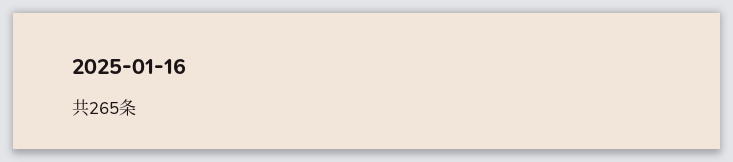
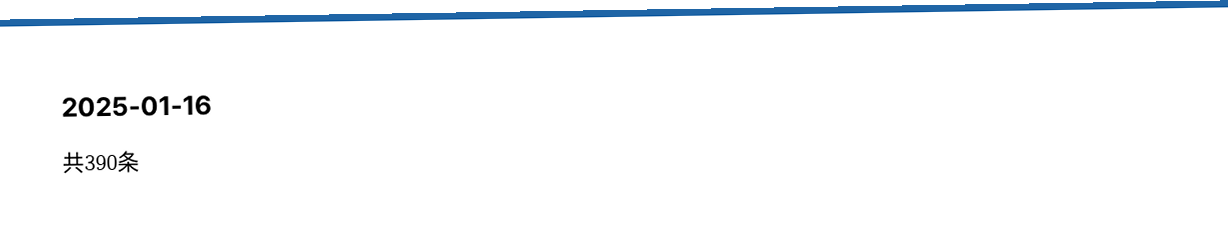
- 共265条
+ 共390条

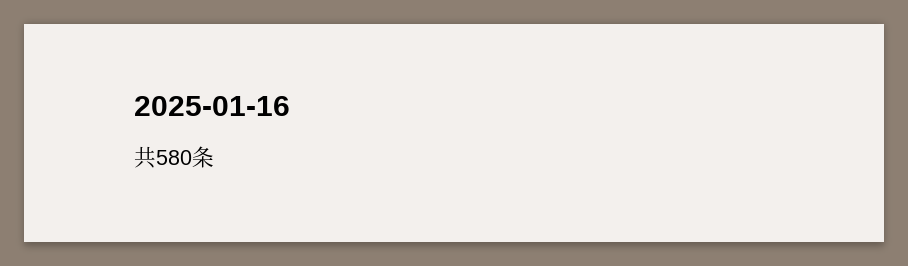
- 共390条
+ 共580条

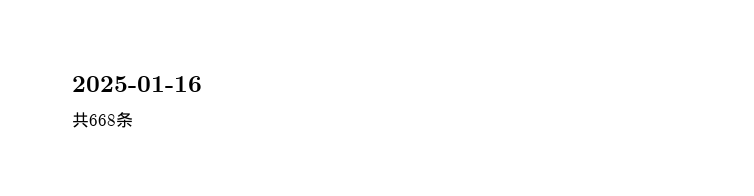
- 共580条
+ 共668条

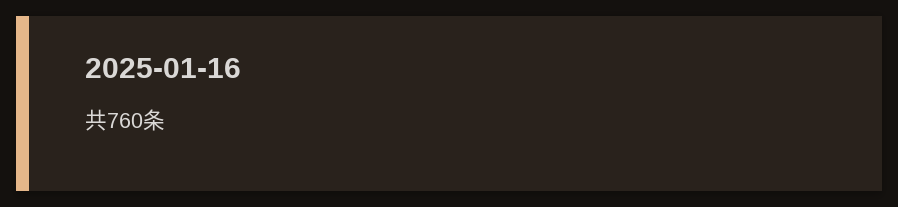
- 共668条
+ 共760条

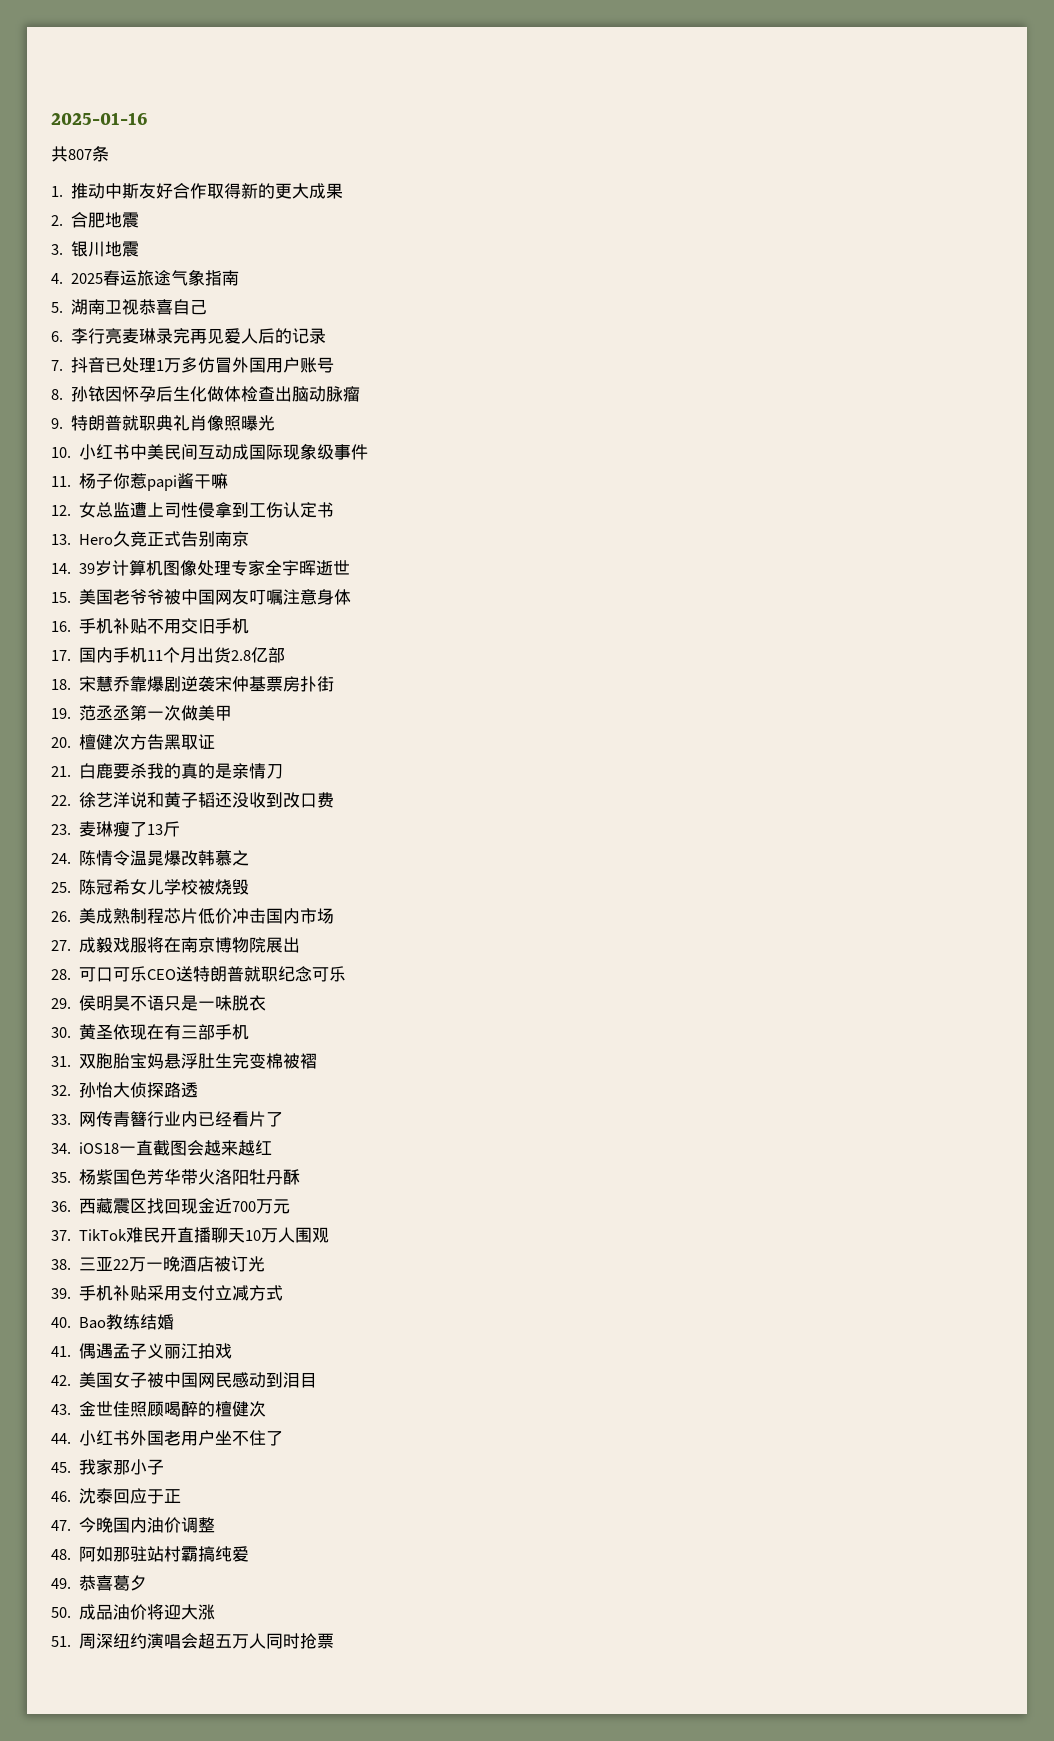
- 共760条
+ 共807条
+ 1.推动中斯友好合作取得新的更大成果
+ 2.合肥地震
+ 3.银川地震
+ 4. 2025春运旅途气象指南
+ 5.湖南卫视恭喜自己
+ 6.李行亮麦琳录完再见爱人后的记录
+ 7.抖音已处理1万多仿冒外国用户账号
+ 8.孙铱因怀孕后生化做体检查出脑动脉瘤
+ 9.特朗普就职典礼肖像照曝光
+ 10.小红书中美民间互动成国际现象级事件
+ 11.杨子你惹papi酱干嘛
+ 12.女总监遭上司性侵拿到工伤认定书
+ 13. Hero久竞正式告别南京
+ 14. 39岁计算机图像处理专家全宇晖逝世
+ 15.美国老爷爷被中国网友叮嘱注意身体
+ 16.手机补贴不用交旧手机
+ 17.国内手机11个月出货2.8亿部
+ 18.宋慧乔靠爆剧逆袭宋仲基票房扑街
+ 19.范丞丞第一次做美甲
+ 20.檀健次方告黑取证
+ 21.白鹿要杀我的真的是亲情刀
+ 22.徐艺洋说和黄子韬还没收到改口费
+ 23.麦琳瘦了13斤
+ 24.陈情令温晁爆改韩慕之
+ 25.陈冠希女儿学校被烧毁
+ 26.美成熟制程芯片低价冲击国内市场
+ 27.成毅戏服将在南京博物院展出
+ 28.可口可乐CEO送特朗普就职纪念可乐
+ 29.侯明昊不语只是一味脱衣
+ 30.黄圣依现在有三部手机
+ 31.双胞胎宝妈悬浮肚生完变棉被褶
+ 32.孙怡大侦探路透
+ 33.网传青簪行业内已经看片了
+ 34. iOS18一直截图会越来越红
+ 35.杨紫国色芳华带火洛阳牡丹酥
+ 36.西藏震区找回现金近700万元
+ 37. TikTok难民开直播聊天10万人围观
+ 38.三亚22万一晚酒店被订光
+ 39.手机补贴采用支付立减方式
+ 40. Bao教练结婚
+ 41.偶遇孟子义丽江拍戏
+ 42.美国女子被中国网民感动到泪目
+ 43.金世佳照顾喝醉的檀健次
+ 44.小红书外国老用户坐不住了
+ 45.我家那小子
+ 46.沈泰回应于正
+ 47.今晚国内油价调整
+ 48.阿如那驻站村霸搞纯爱
+ 49.恭喜葛夕
+ 50.成品油价将迎大涨
+ 51.周深纽约演唱会超五万人同时抢票

